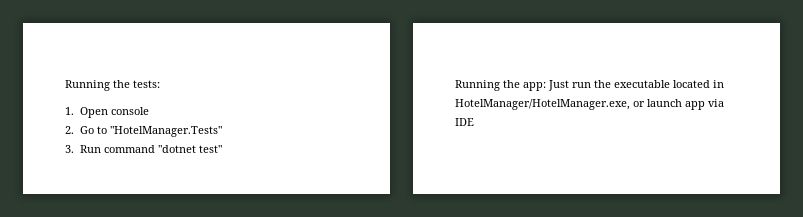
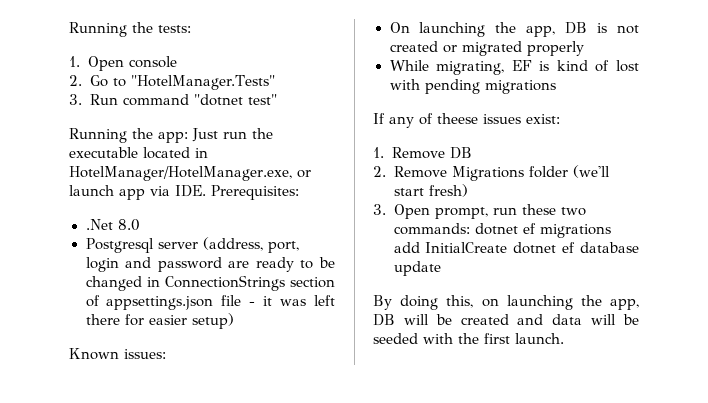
- Running the app: Just run the executable located in HotelManager/HotelManager.exe, or launch app via IDE
+ Running the app: Just run the executable located in HotelManager/HotelManager.exe, or launch app via IDE. Prerequisites:
+ .Net 8.0
+ Postgresql server (address, port, login and password are ready to be changed in ConnectionStrings section of appsettings.json file - it was left there for easier setup)
+ Known issues:
+ On launching the app, DB is not created or migrated properly
+ While migrating, EF is kind of lost with pending migrations
+ If any of theese issues exist:
+ 1. Remove DB
+ 2. Remove Migrations folder (we'll start fresh)
+ 3. Open prompt, run these two commands: dotnet ef migrations add InitialCreate dotnet ef database update
+ By doing this, on launching the app, DB will be created and data will be seeded with the first launch.

